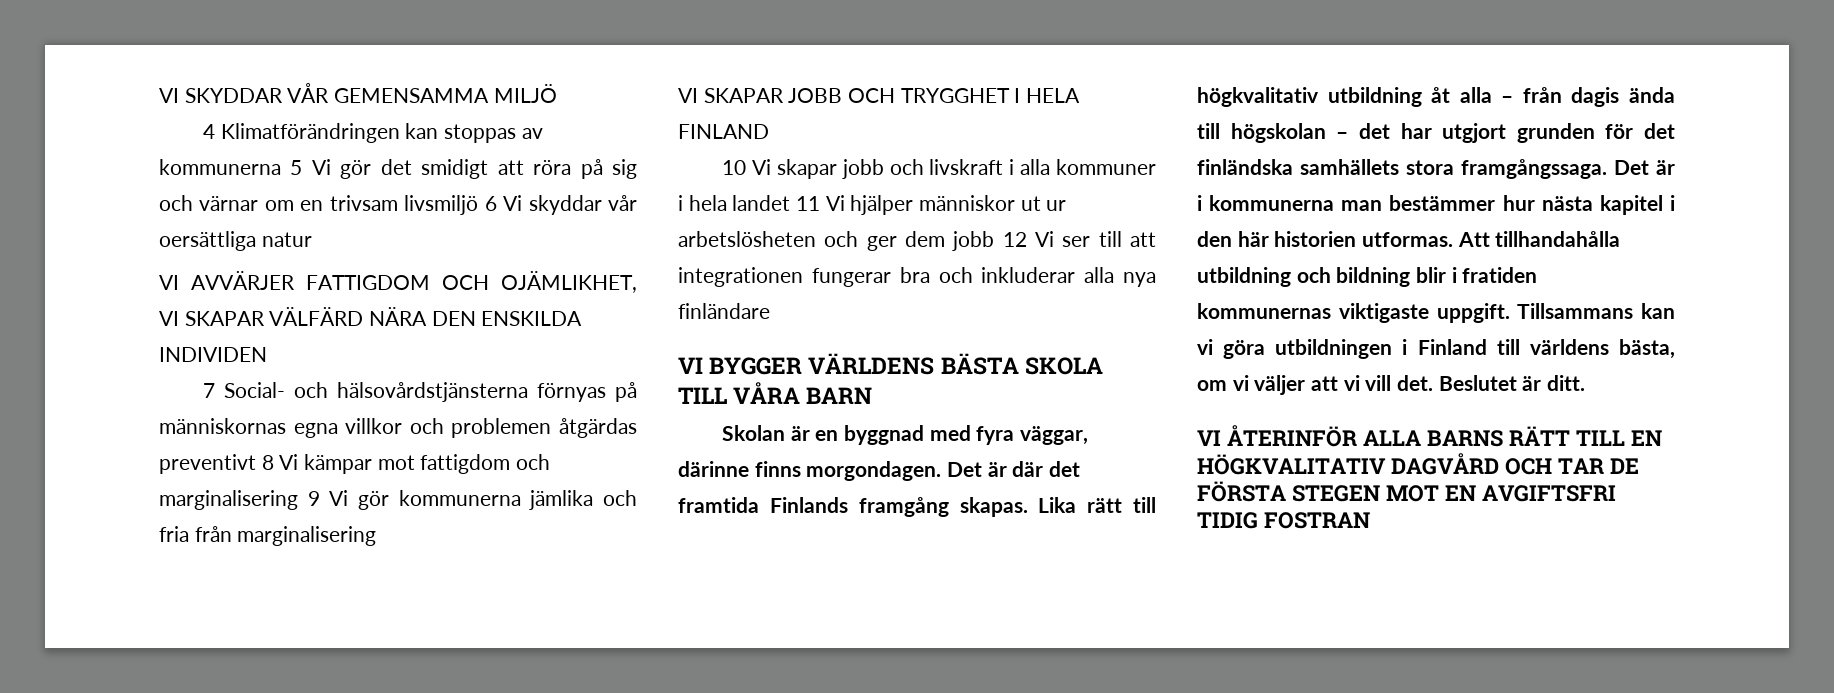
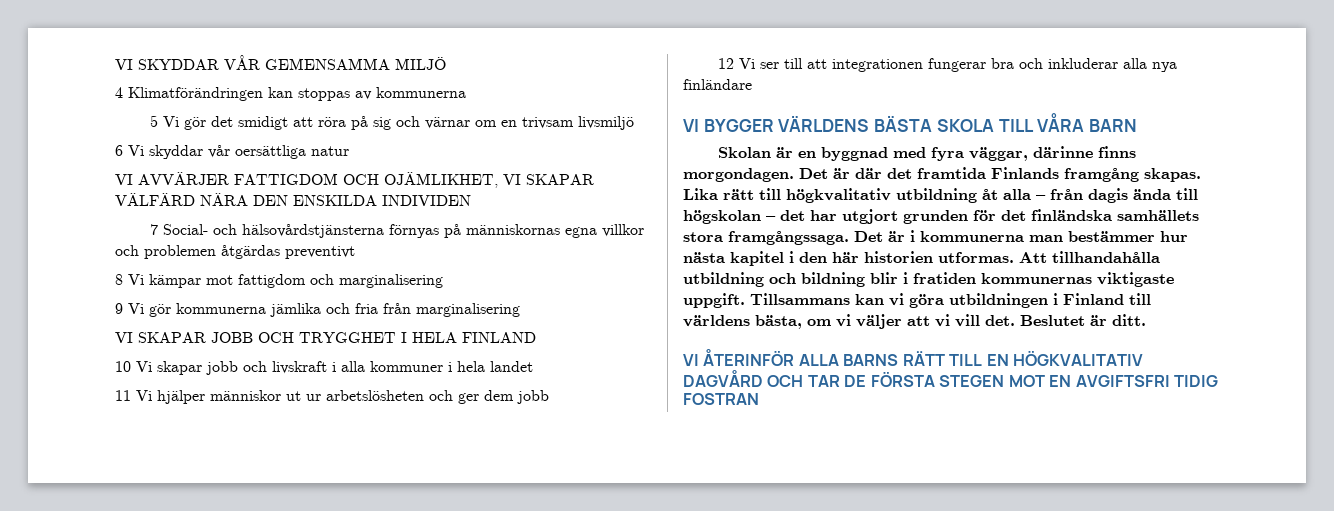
- 4 Klimatförändringen kan stoppas av kommunerna 5 Vi gör det smidigt att röra på sig och värnar om en trivsam livsmiljö 6 Vi skyddar vår oersättliga natur
+ 4 Klimatförändringen kan stoppas av kommunerna
+ 5 Vi gör det smidigt att röra på sig och värnar om en trivsam livsmiljö
+ 6 Vi skyddar vår oersättliga natur
- 7 Social- och hälsovårdstjänsterna förnyas på människornas egna villkor och problemen åtgärdas preventivt 8 Vi kämpar mot fattigdom och marginalisering 9 Vi gör kommunerna jämlika och fria från marginalisering
+ 7 Social- och hälsovårdstjänsterna förnyas på människornas egna villkor och problemen åtgärdas preventivt
+ 8 Vi kämpar mot fattigdom och marginalisering
+ 9 Vi gör kommunerna jämlika och fria från marginalisering
- 10 Vi skapar jobb och livskraft i alla kommuner i hela landet 11 Vi hjälper människor ut ur arbetslösheten och ger dem jobb 12 Vi ser till att integrationen fungerar bra och inkluderar alla nya finländare
+ 10 Vi skapar jobb och livskraft i alla kommuner i hela landet
+ 11 Vi hjälper människor ut ur arbetslösheten och ger dem jobb
+ 12 Vi ser till att integrationen fungerar bra och inkluderar alla nya finländare

